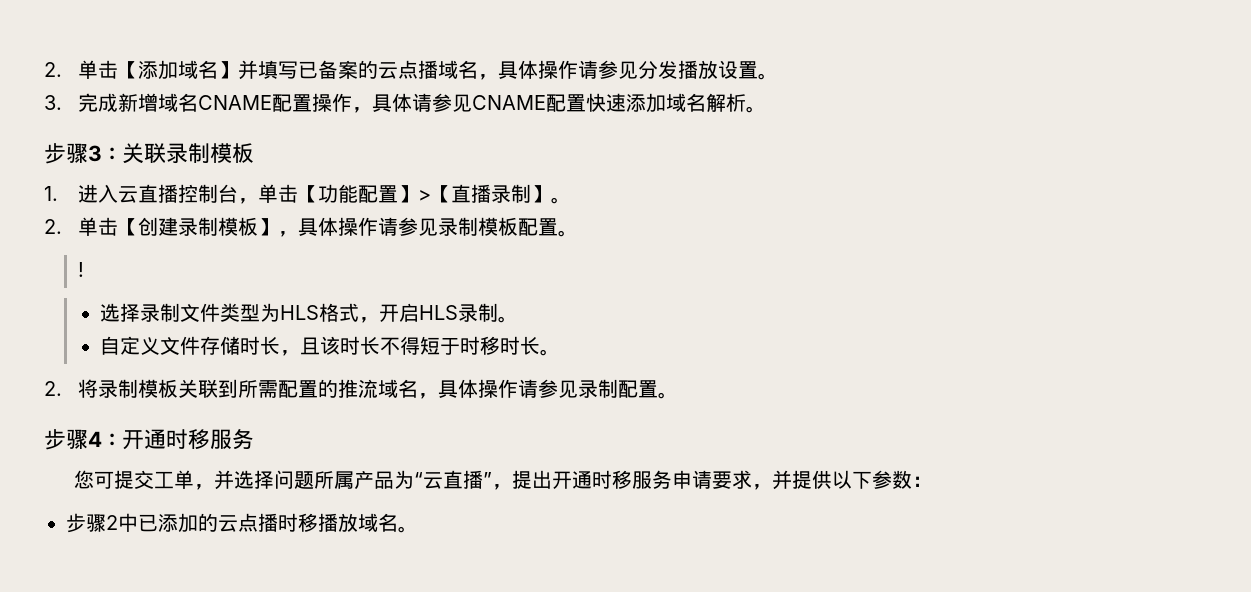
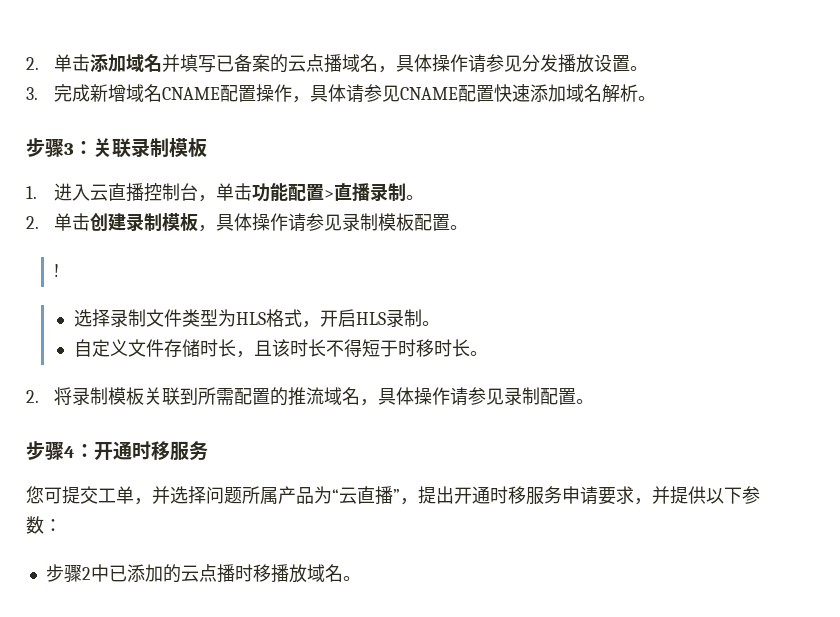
- 2.单击【添加域名】并填写已备案的云点播域名，具体操作请参见分发播放设置。
+ 2.单击添加域名并填写已备案的云点播域名，具体操作请参见分发播放设置。
- 1.进入云直播控制台，单击【功能配置】>【直播录制】。
+ 1.进入云直播控制台，单击功能配置>直播录制。
- 2.单击【创建录制模板】，具体操作请参见录制模板配置。
+ 2.单击创建录制模板，具体操作请参见录制模板配置。

